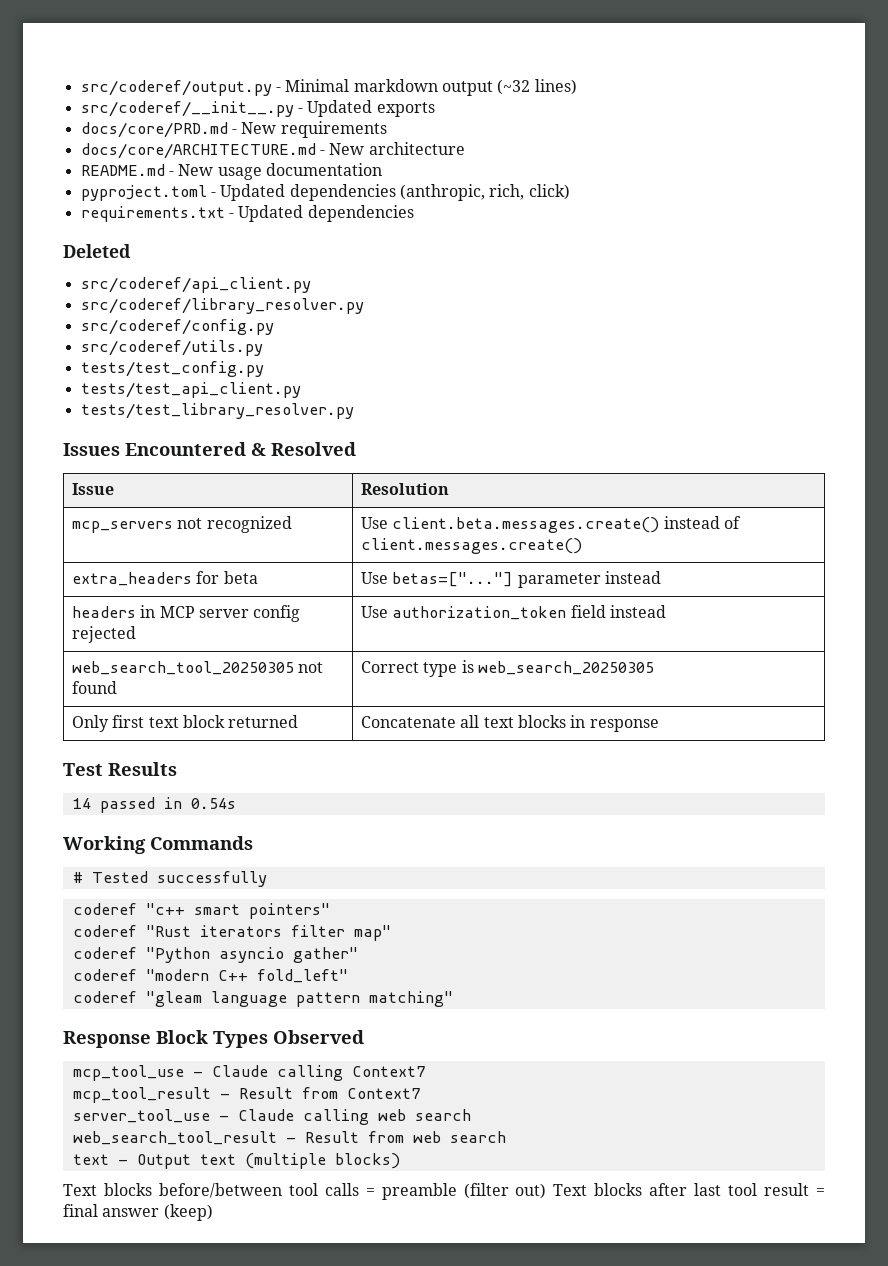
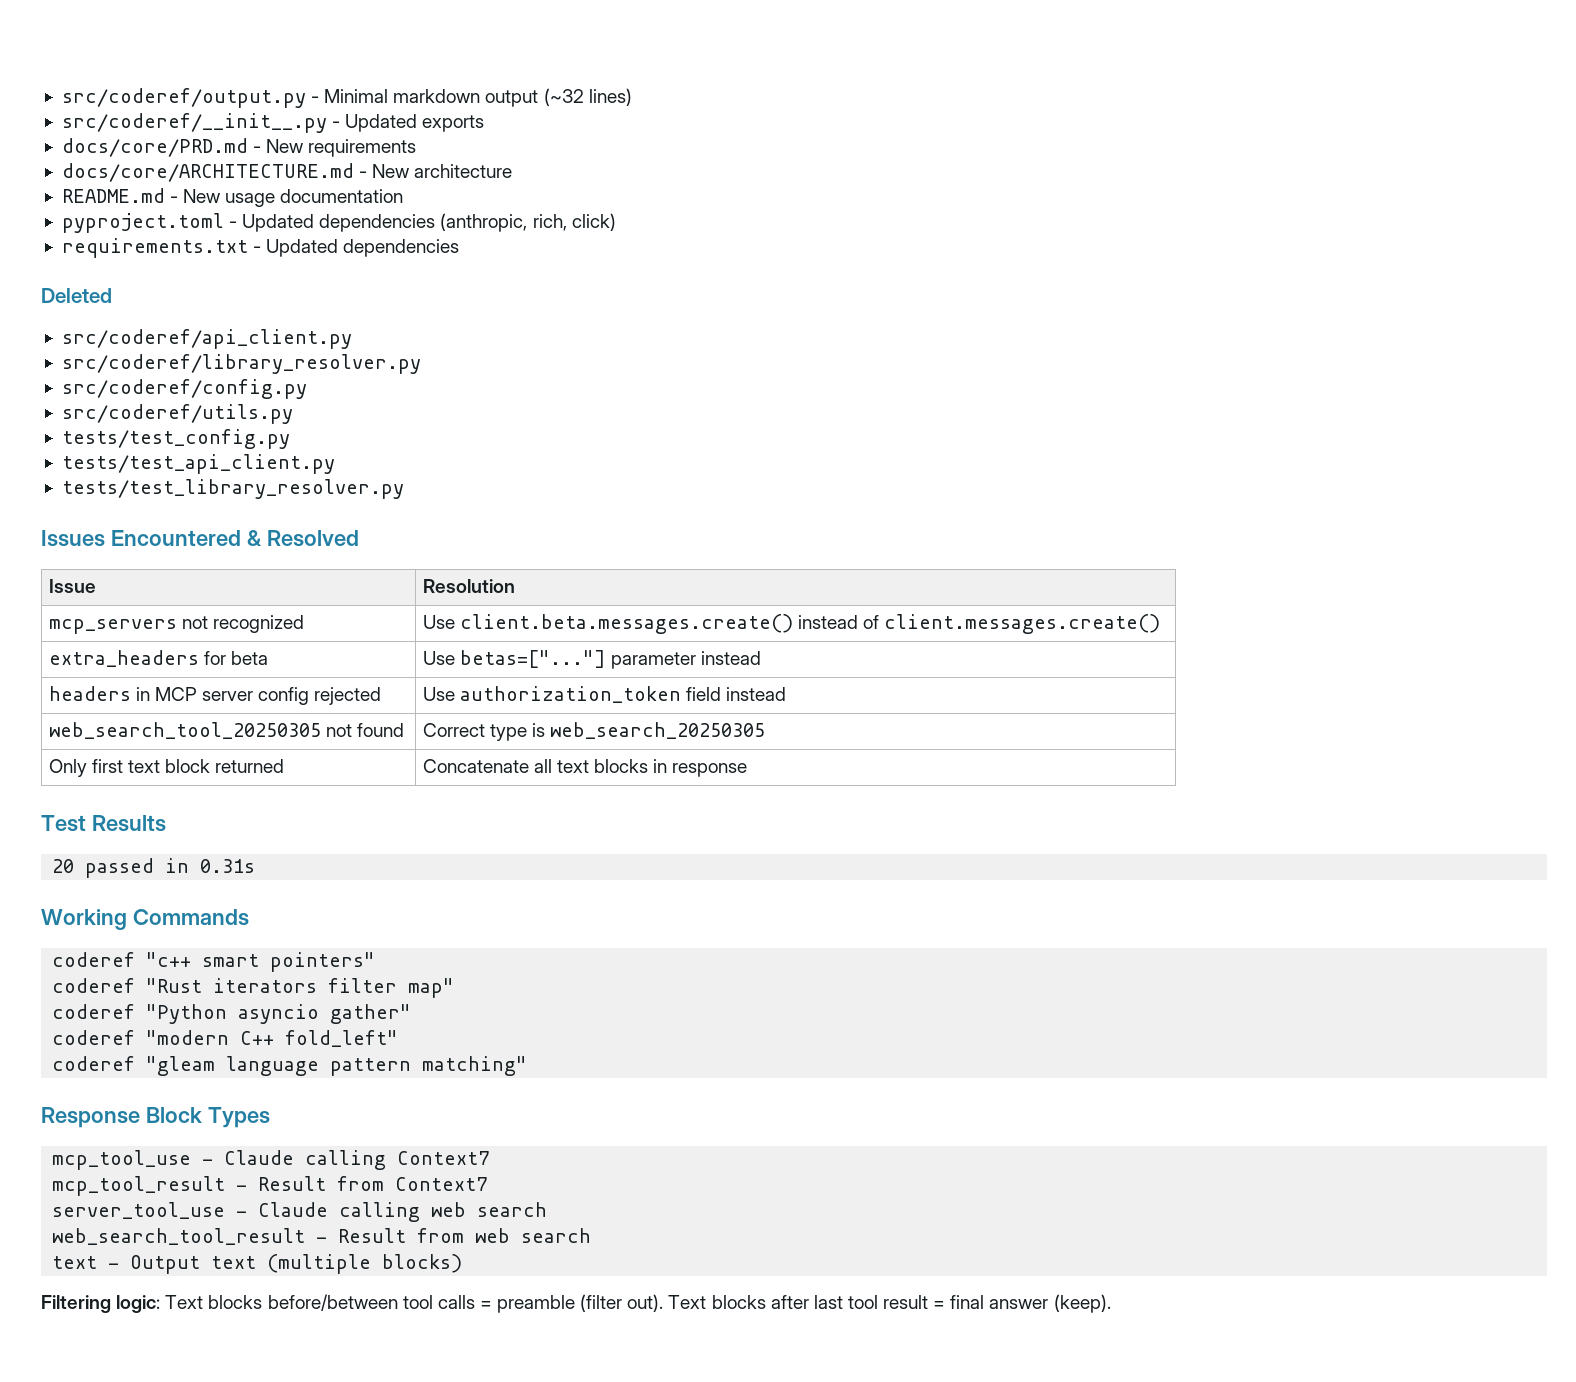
- 14 passed in 0.54s
+ 20 passed in 0.31s
- # Tested successfully
- Response Block Types Observed
+ Response Block Types
- Text blocks before/between tool calls = preamble (filter out) Text blocks after last tool result = final answer (keep)
+ Filtering logic: Text blocks before/between tool calls = preamble (filter out). Text blocks after last tool result = final answer (keep).

